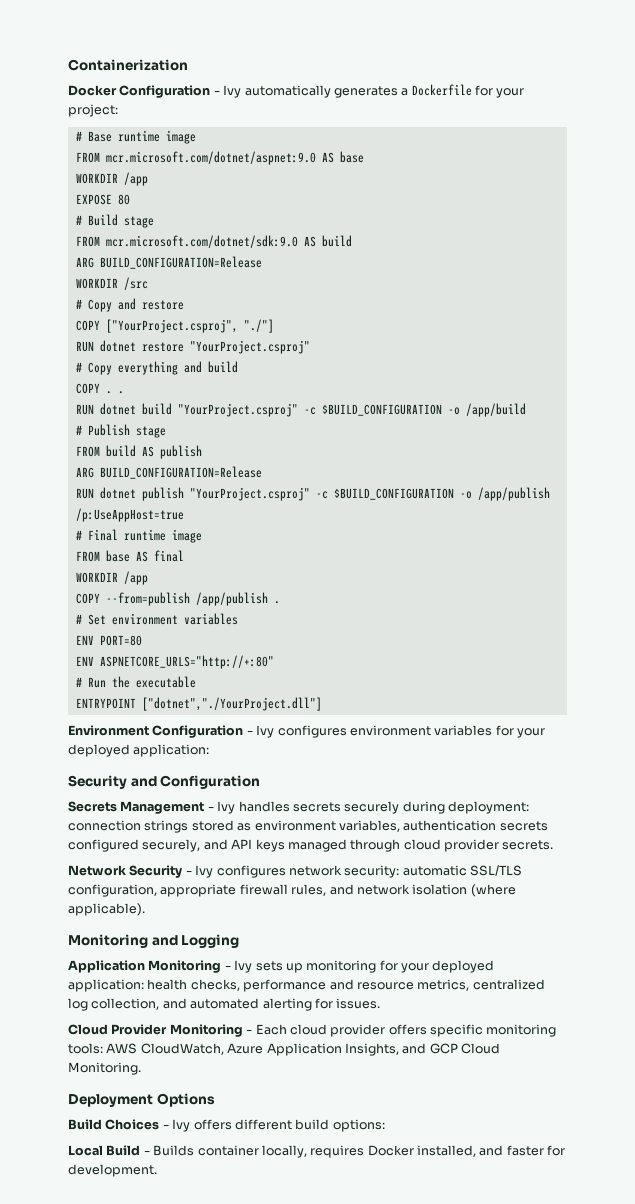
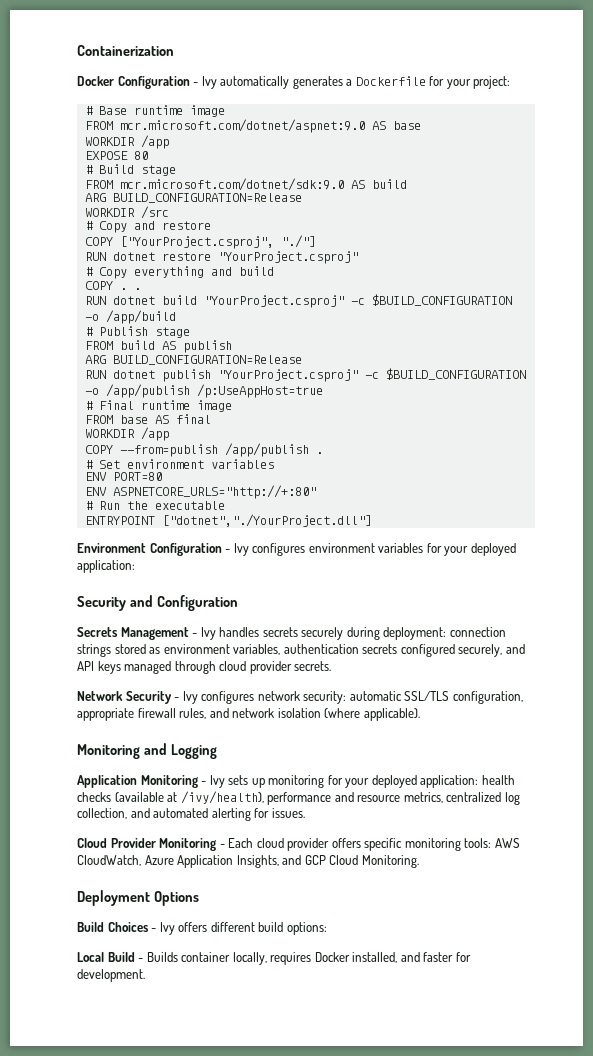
- Application Monitoring - Ivy sets up monitoring for your deployed application: health checks, performance and resource metrics, centralized log collection, and automated alerting for issues.
+ Application Monitoring - Ivy sets up monitoring for your deployed application: health checks (available at /ivy/health), performance and resource metrics, centralized log collection, and automated alerting for issues.

